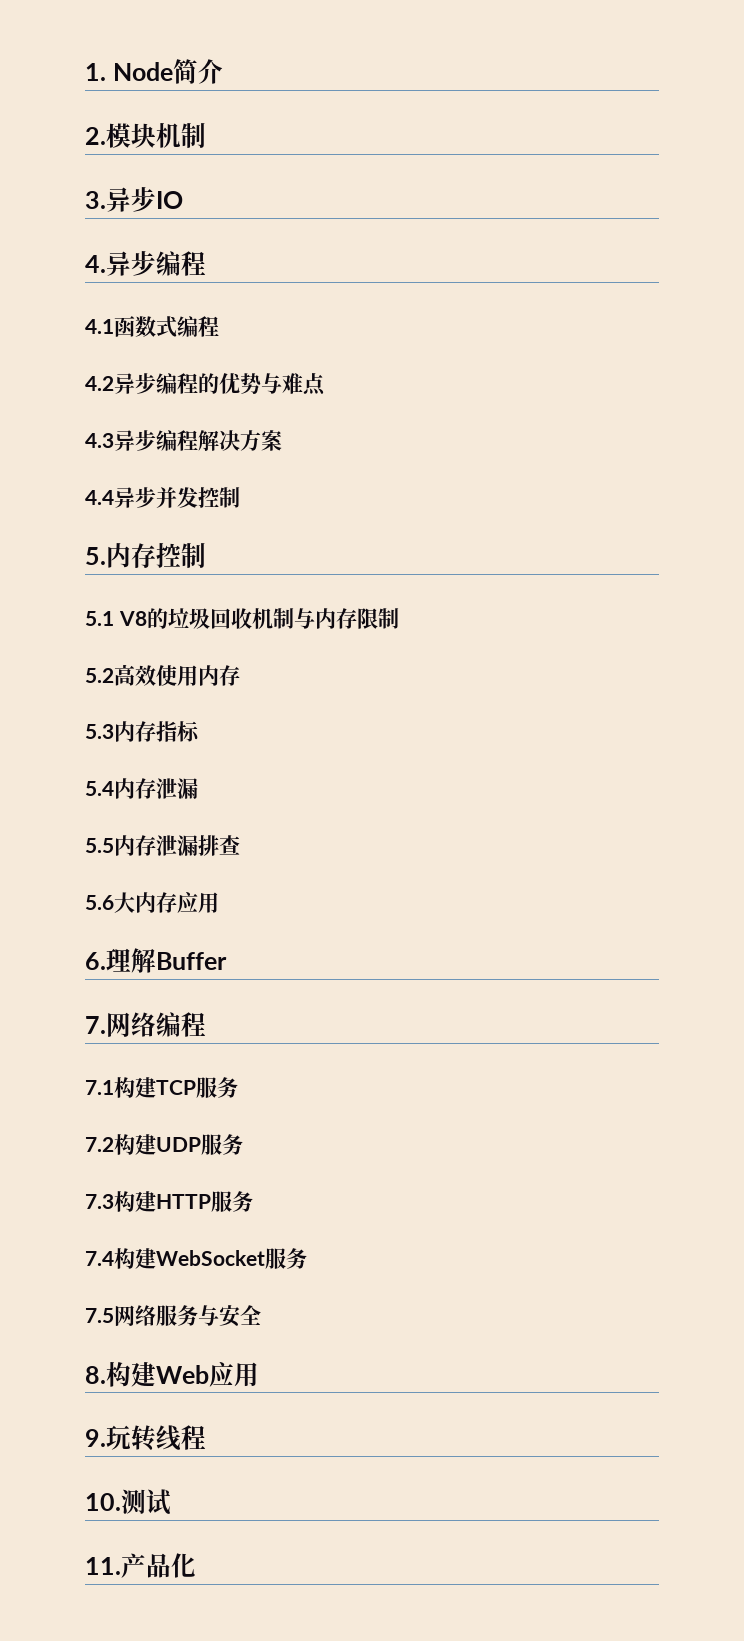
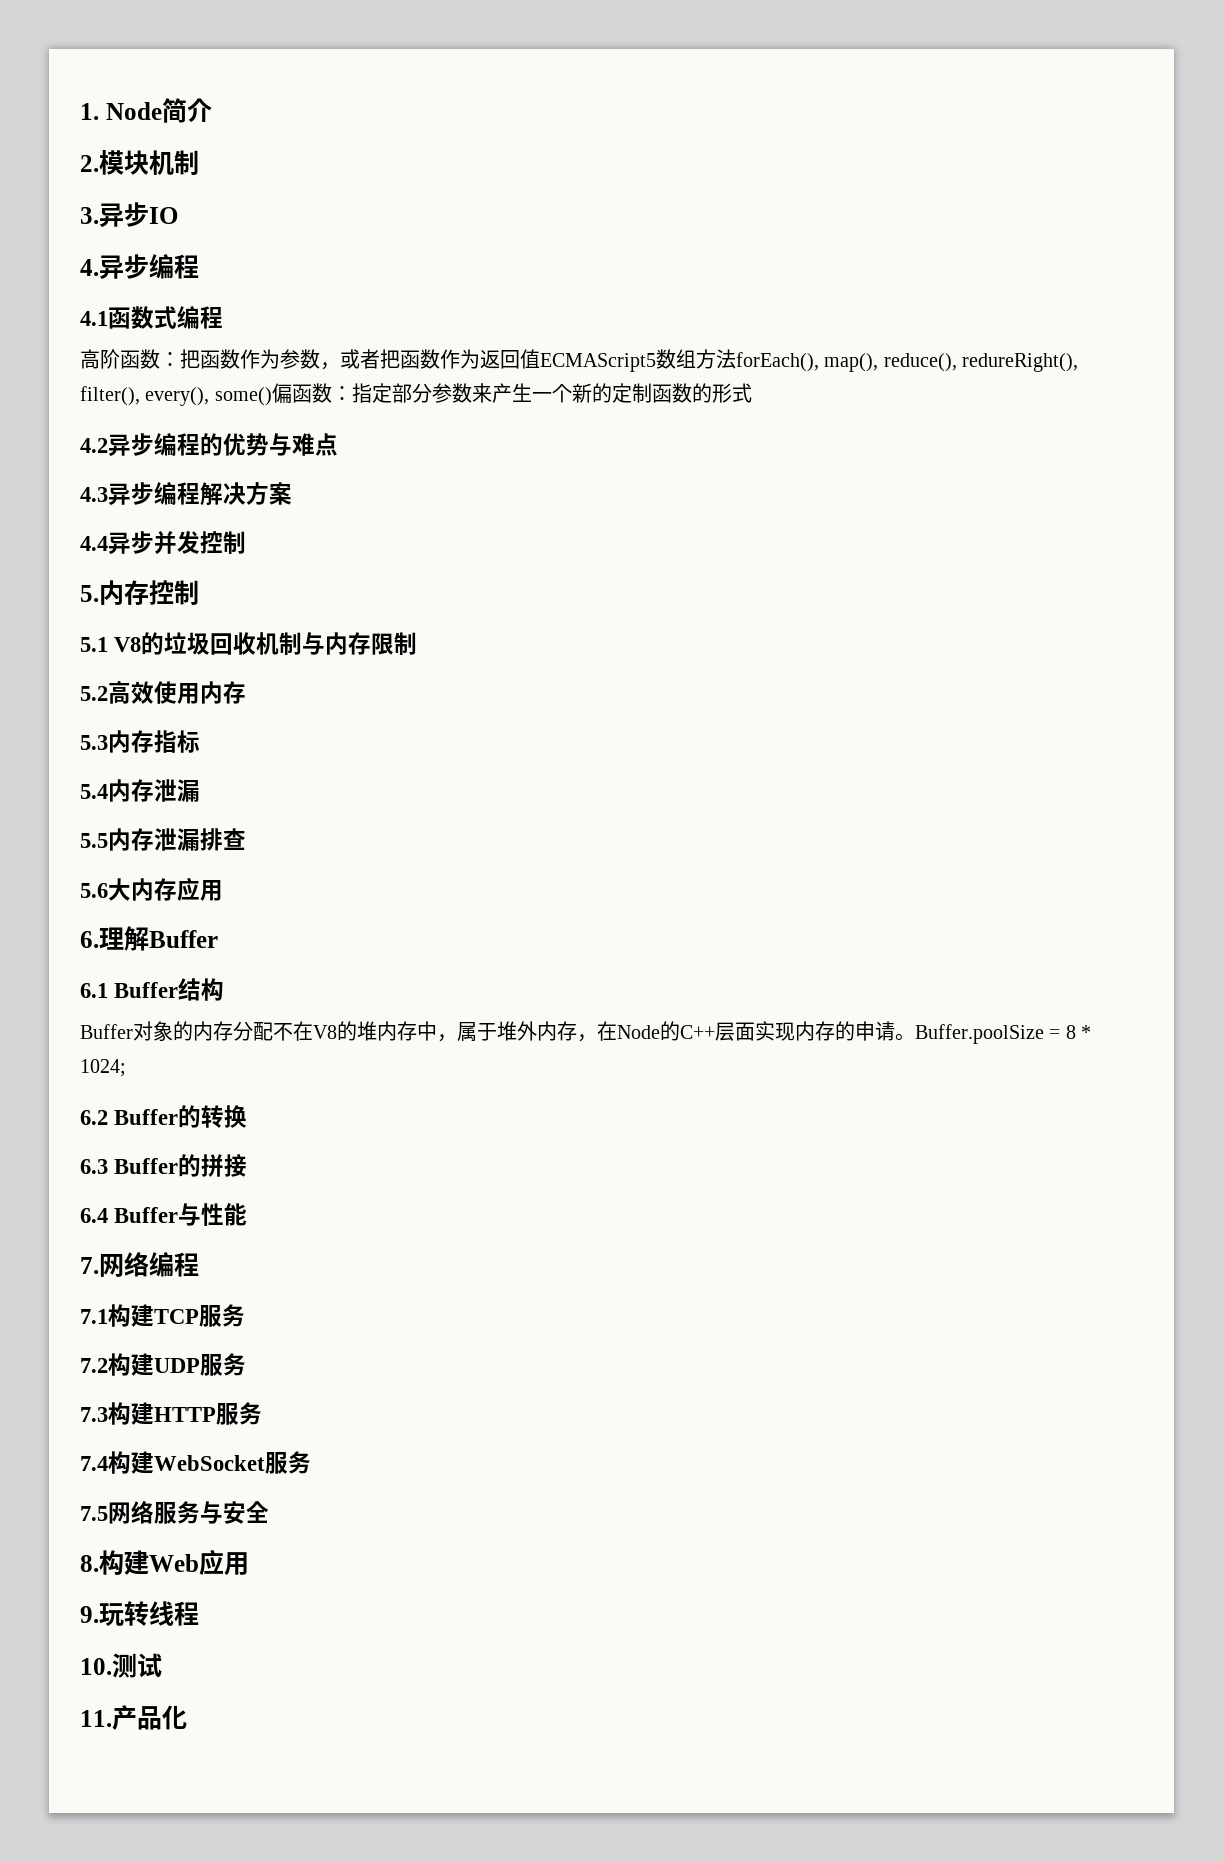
+ 高阶函数：把函数作为参数，或者把函数作为返回值ECMAScript5数组方法forEach(), map(), reduce(), redureRight(), filter(), every(), some()偏函数：指定部分参数来产生一个新的定制函数的形式
+ 6.1 Buffer结构
+ Buffer对象的内存分配不在V8的堆内存中，属于堆外内存，在Node的C++层面实现内存的申请。Buffer.poolSize = 8 * 1024;
+ 6.2 Buffer的转换
+ 6.3 Buffer的拼接
+ 6.4 Buffer与性能

